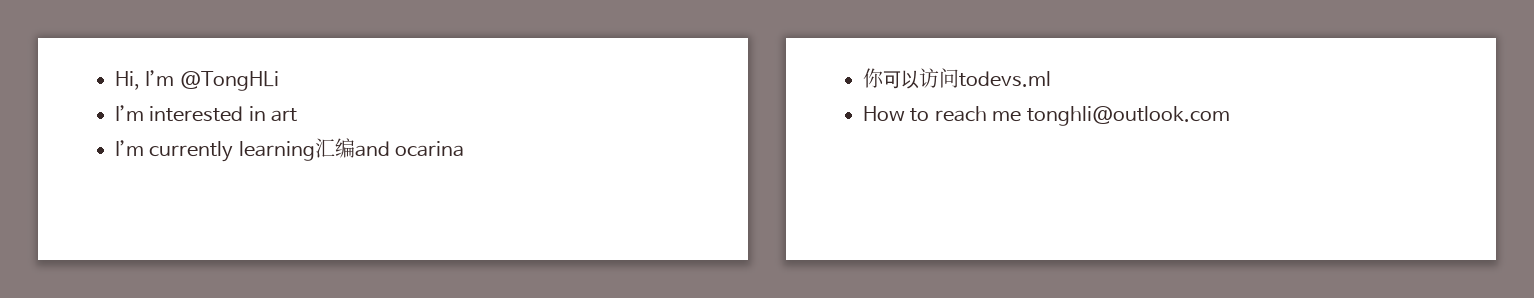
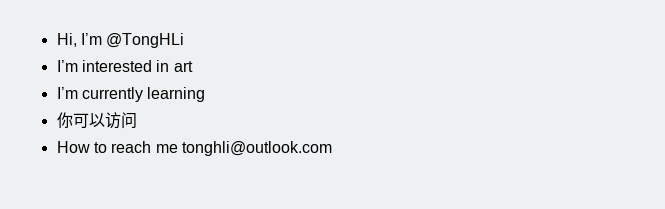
- I’m currently learning汇编and ocarina
+ I’m currently learning
- 你可以访问todevs.ml
+ 你可以访问

